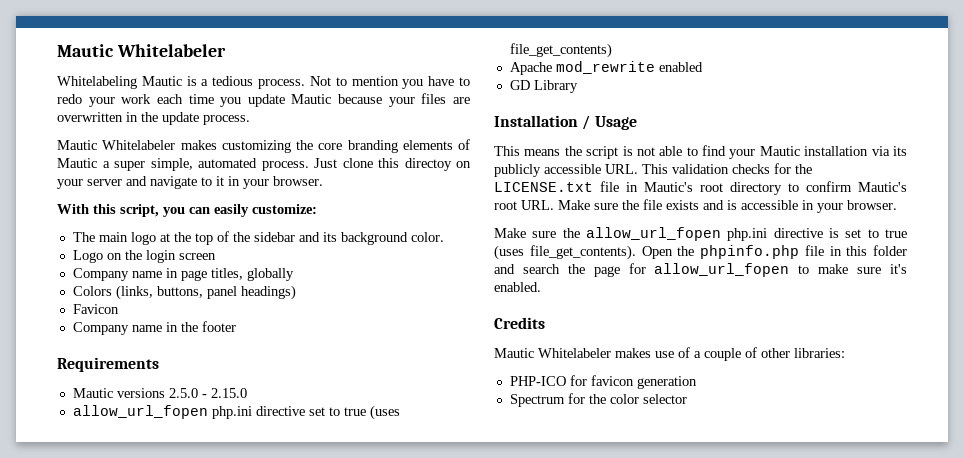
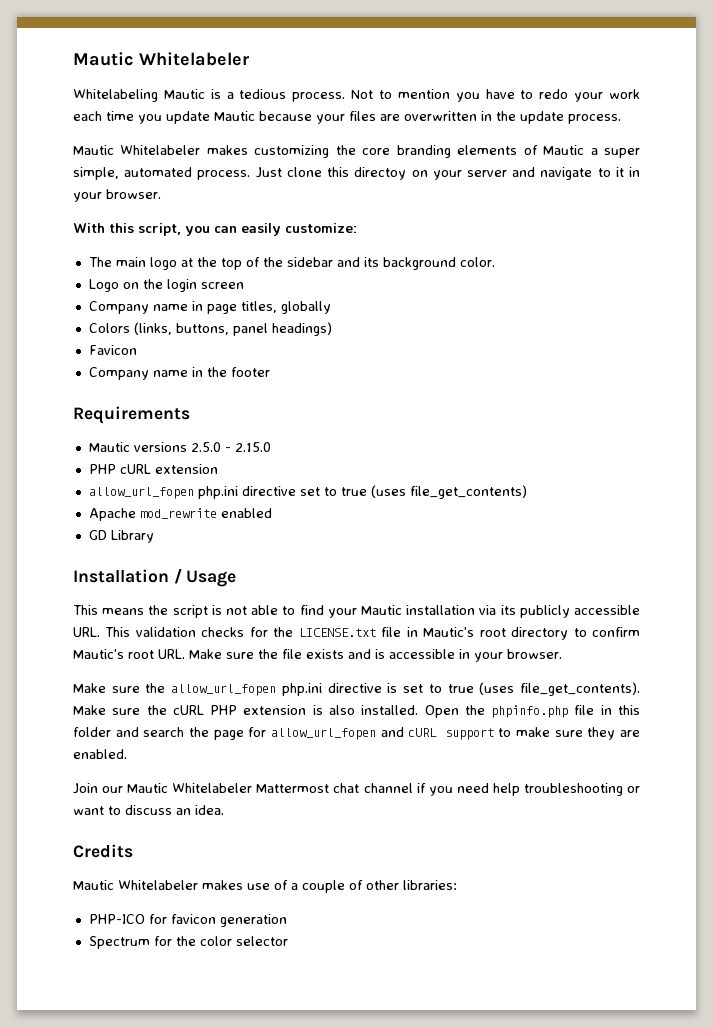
+ PHP cURL extension
+ Make sure the cURL PHP extension is also installed.
- Open the phpinfo.php file in this folder and search the page for allow_url_fopen to make sure it's enabled.
+ Open the phpinfo.php file in this folder and search the page for allow_url_fopen and cURL support to make sure they are enabled.
+ Join our Mautic Whitelabeler Mattermost chat channel if you need help troubleshooting or want to discuss an idea.

